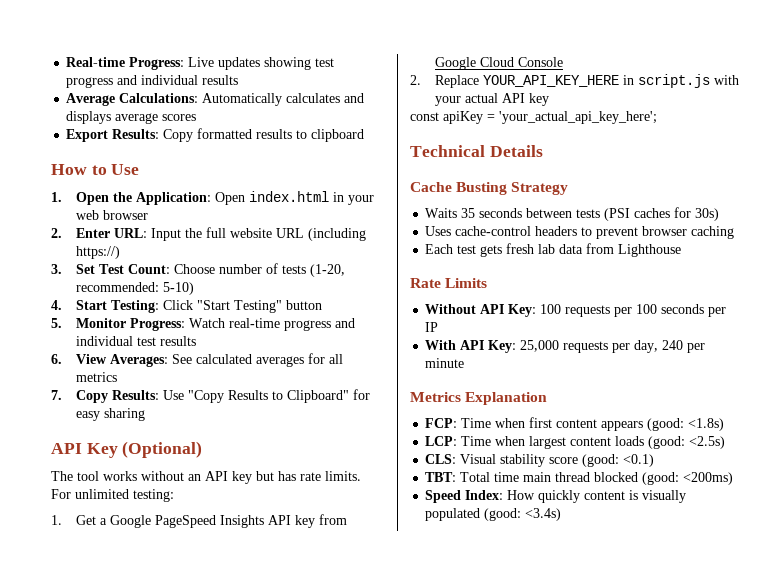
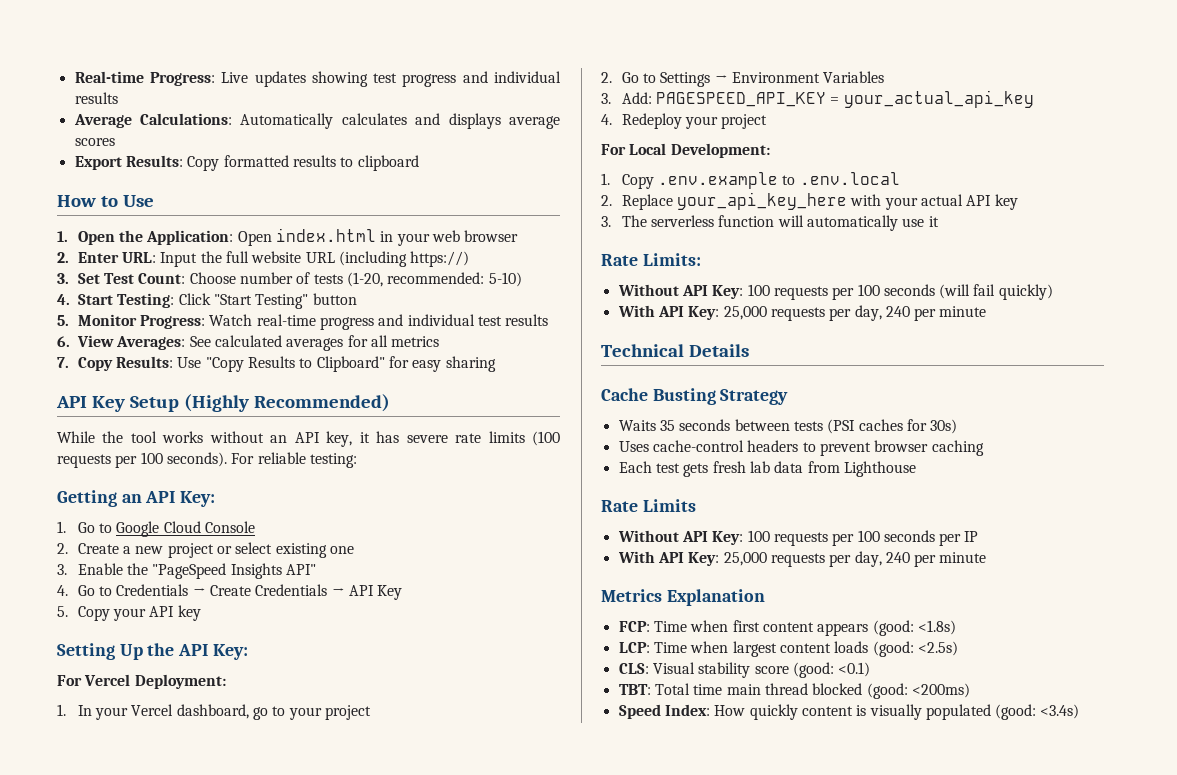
- API Key (Optional)
- The tool works without an API key but has rate limits. For unlimited testing:
- 1. Get a Google PageSpeed Insights API key from Google Cloud Console
+ API Key Setup (Highly Recommended)
+ While the tool works without an API key, it has severe rate limits (100 requests per 100 seconds). For reliable testing:
+ Getting an API Key:
+ 1. Go to Google Cloud Console
+ 2. Create a new project or select existing one
+ 3. Enable the "PageSpeed Insights API"
+ 4. Go to Credentials → Create Credentials → API Key
+ 5. Copy your API key
+ Setting Up the API Key:
+ For Vercel Deployment:
+ 1. In your Vercel dashboard, go to your project
+ 2. Go to Settings → Environment Variables
+ 3. Add: PAGESPEED_API_KEY = your_actual_api_key
+ 4. Redeploy your project
+ For Local Development:
+ 1. Copy .env.example to .env.local
- 2. Replace YOUR_API_KEY_HERE in script.js with your actual API key
+ 2. Replace your_api_key_here with your actual API key
- const apiKey = 'your_actual_api_key_here';
+ 3. The serverless function will automatically use it
+ Rate Limits:
+ Without API Key: 100 requests per 100 seconds (will fail quickly)
+ With API Key: 25,000 requests per day, 240 per minute

